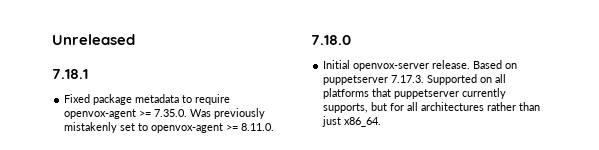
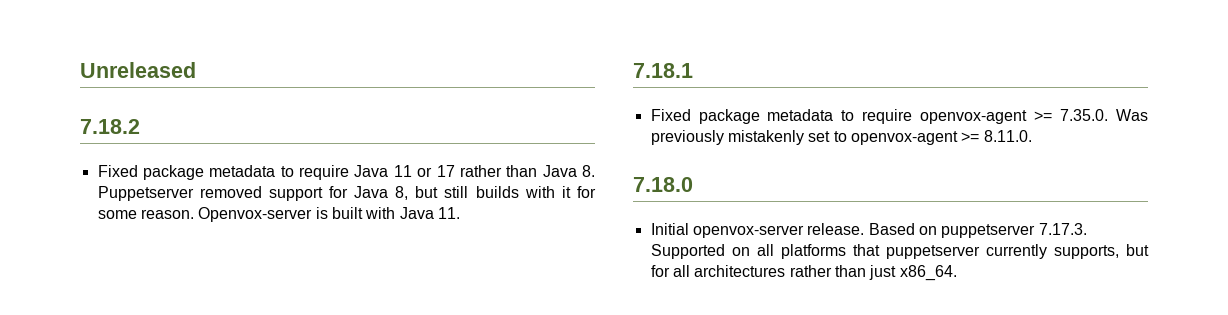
+ 7.18.2
+ Fixed package metadata to require Java 11 or 17 rather than Java 8. Puppetserver removed support for Java 8, but still builds with it for some reason. Openvox-server is built with Java 11.

